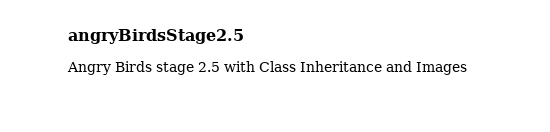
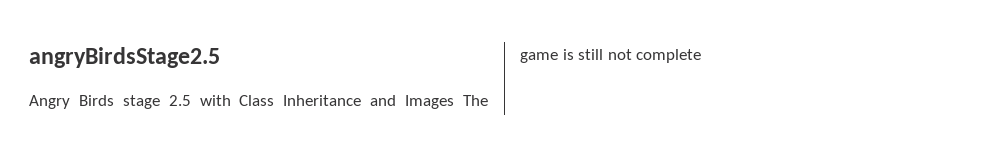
- Angry Birds stage 2.5 with Class Inheritance and Images
+ Angry Birds stage 2.5 with Class Inheritance and Images The game is still not complete

